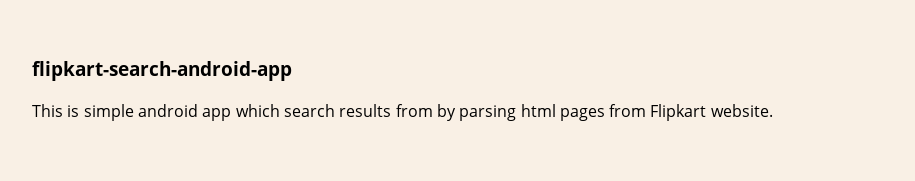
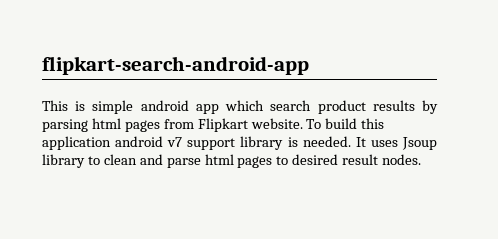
- This is simple android app which search results from by parsing html pages from Flipkart website.
+ This is simple android app which search product results by parsing html pages from Flipkart website.
+ To build this application android v7 support library is needed. It uses Jsoup library to clean and parse html pages to desired result nodes.

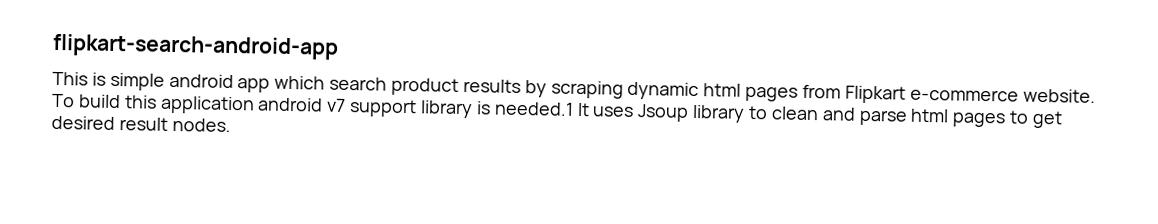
- This is simple android app which search product results by parsing html pages from Flipkart website.
+ This is simple android app which search product results by scraping dynamic html pages from Flipkart e-commerce website.
- To build this application android v7 support library is needed. It uses Jsoup library to clean and parse html pages to desired result nodes.
+ To build this application android v7 support library is needed.1 It uses Jsoup library to clean and parse html pages to get desired result nodes.

